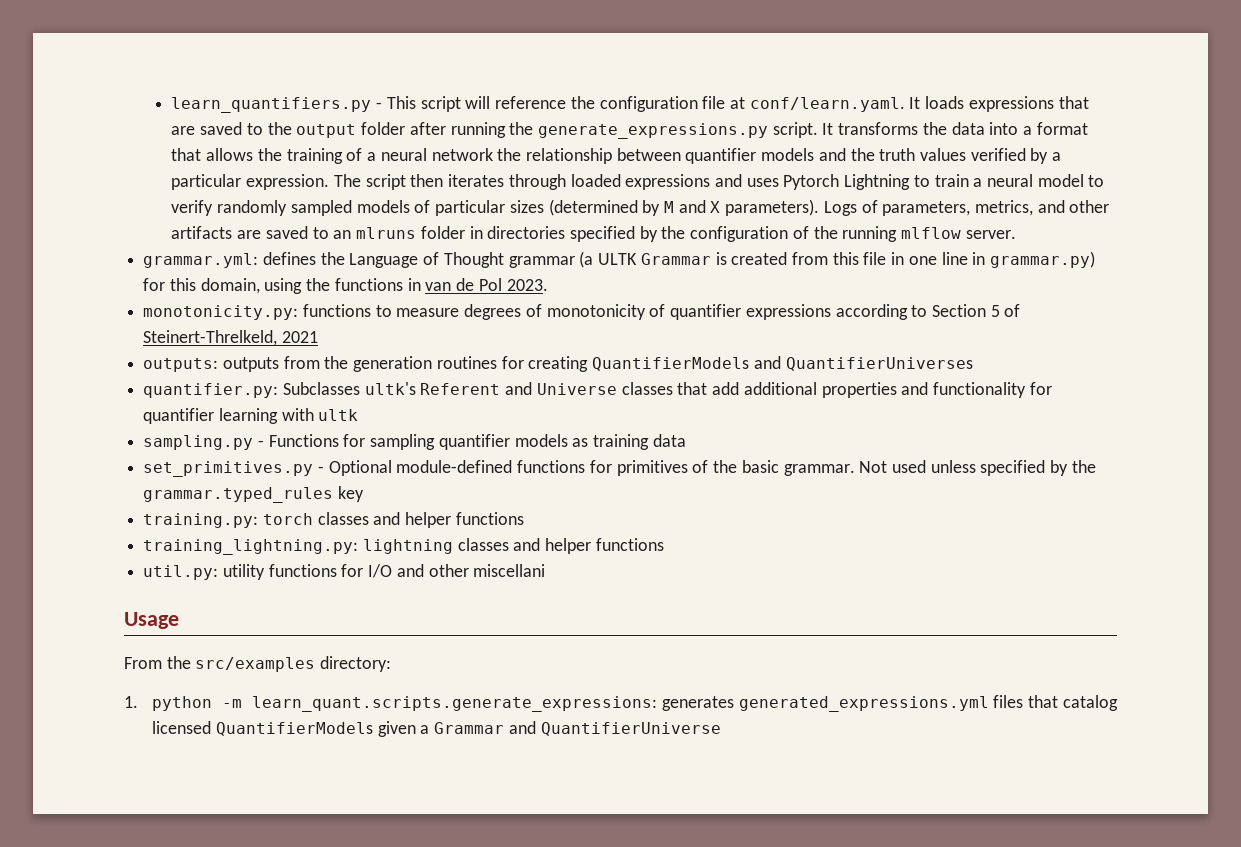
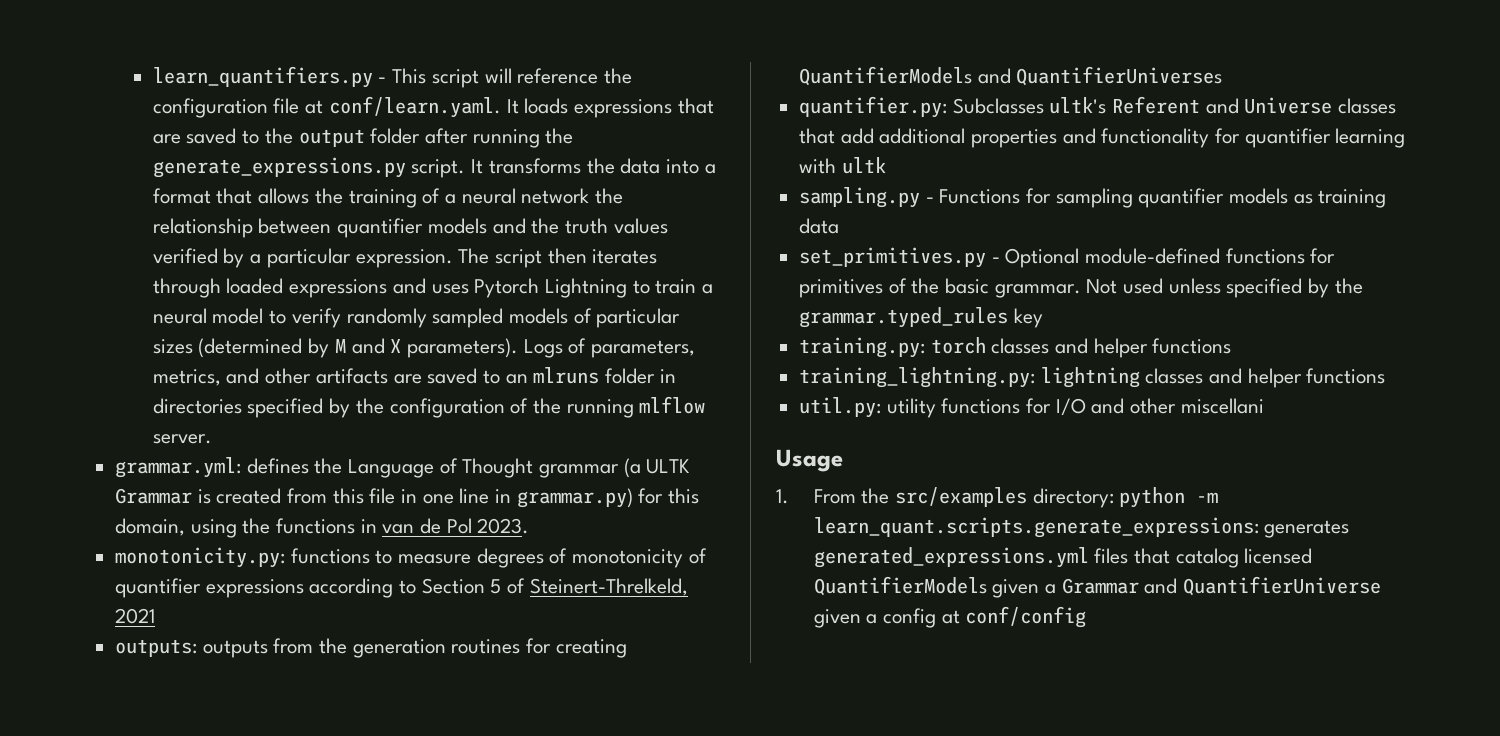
- From the src/examples directory:
- 1. python -m learn_quant.scripts.generate_expressions: generates generated_expressions.yml files that catalog licensed QuantifierModels given a Grammar and QuantifierUniverse
+ 1. From the src/examples directory: python -m learn_quant.scripts.generate_expressions: generates generated_expressions.yml files that catalog licensed QuantifierModels given a Grammar and QuantifierUniverse given a config at conf/config

